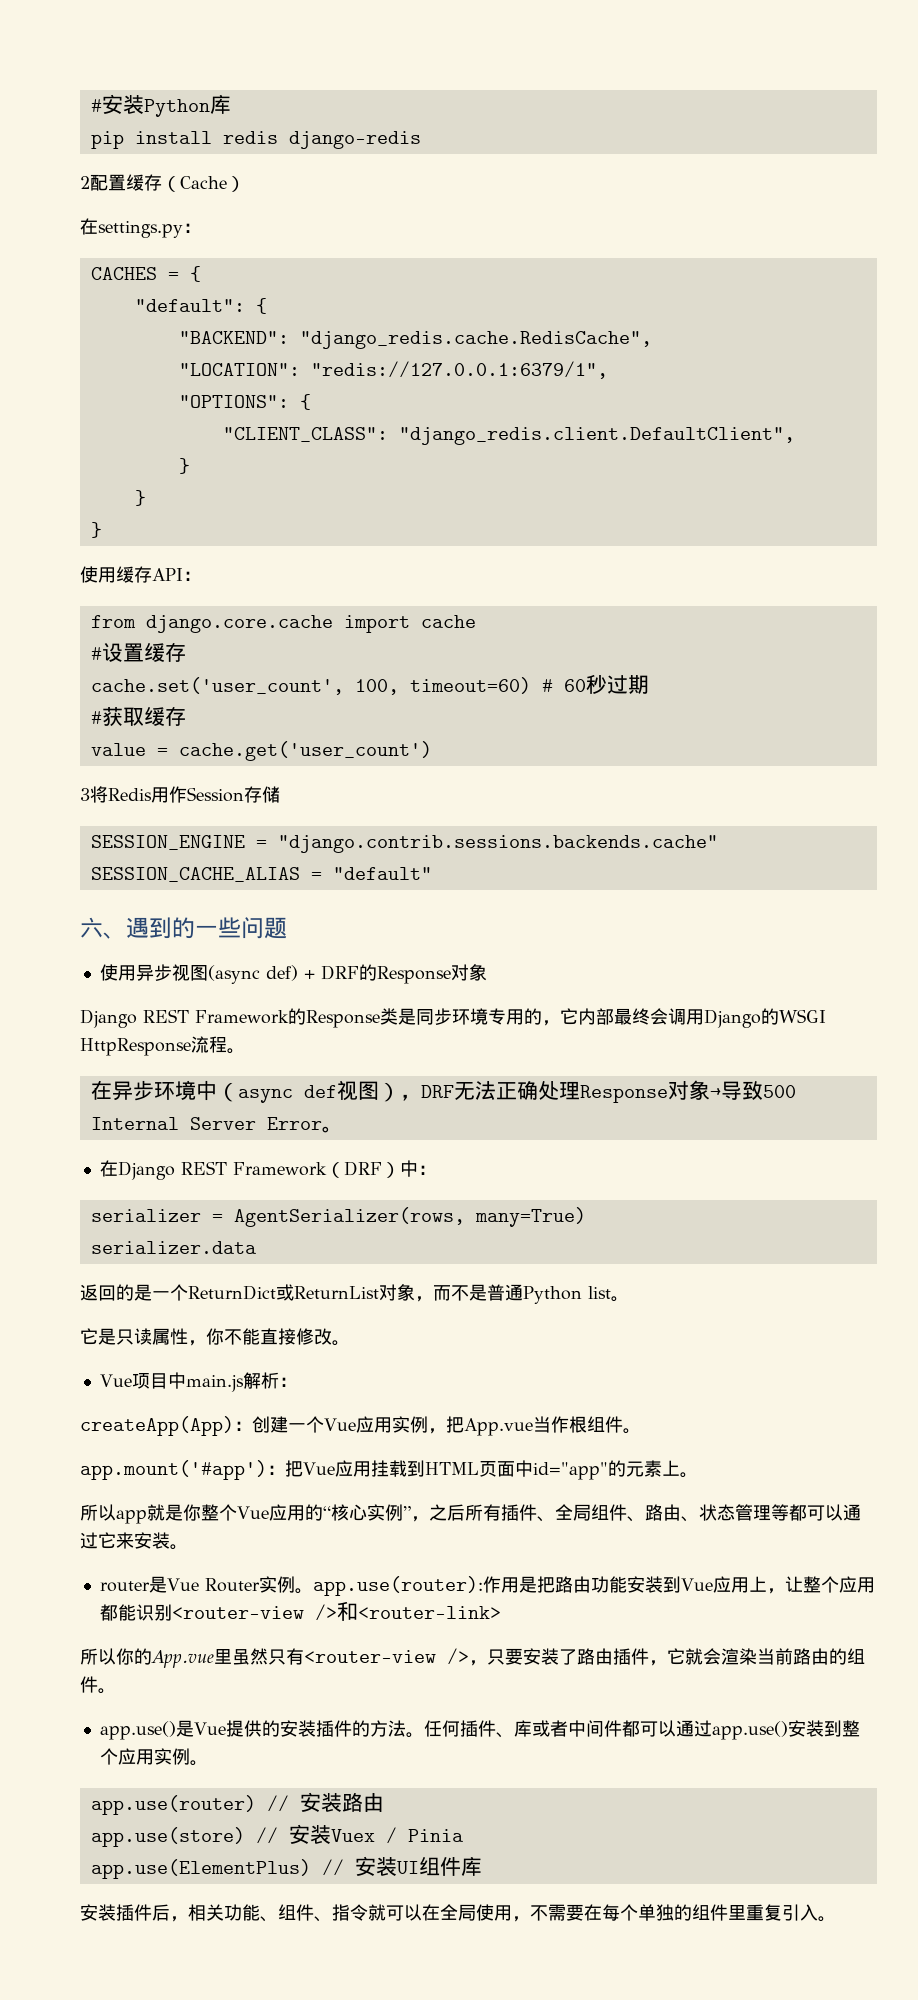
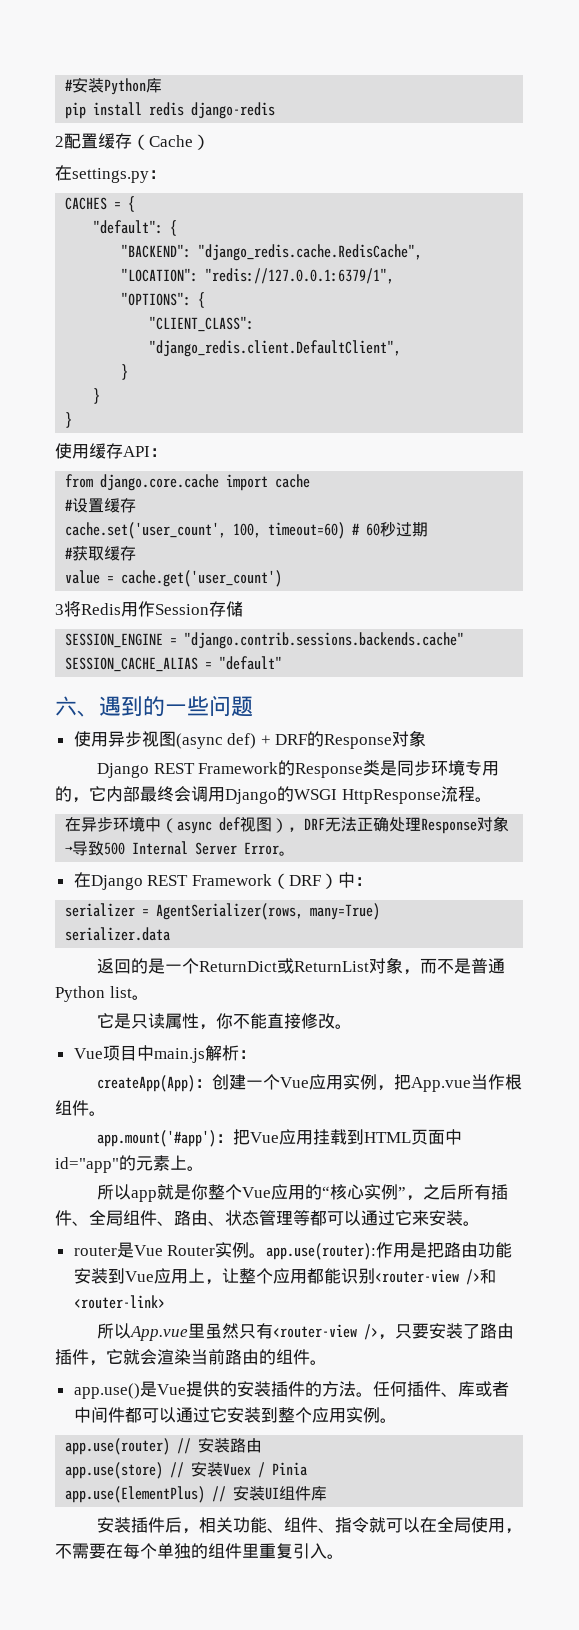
- 所以你的App.vue里虽然只有<router-view />，只要安装了路由插件，它就会渲染当前路由的组件。
+ 所以App.vue里虽然只有<router-view />，只要安装了路由插件，它就会渲染当前路由的组件。
- 任何插件、库或者中间件都可以通过app.use()安装到整个应用实例。
+ 任何插件、库或者中间件都可以通过它安装到整个应用实例。

